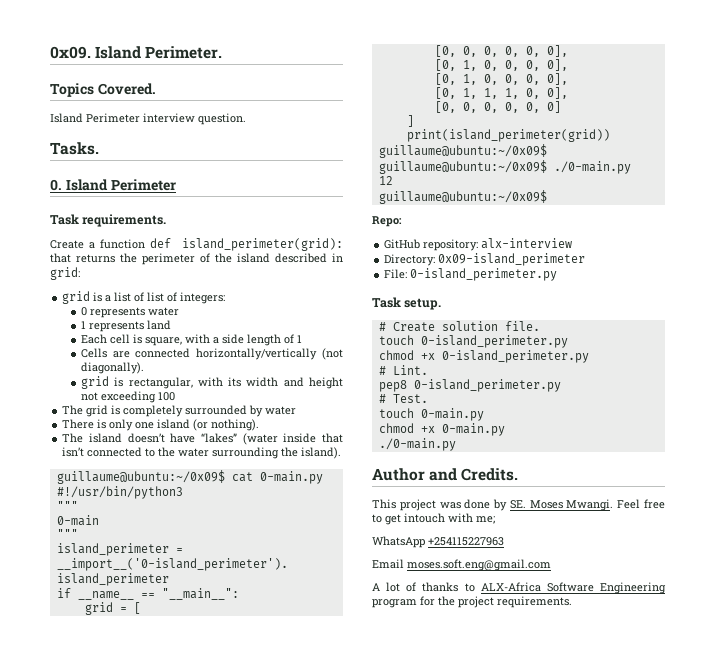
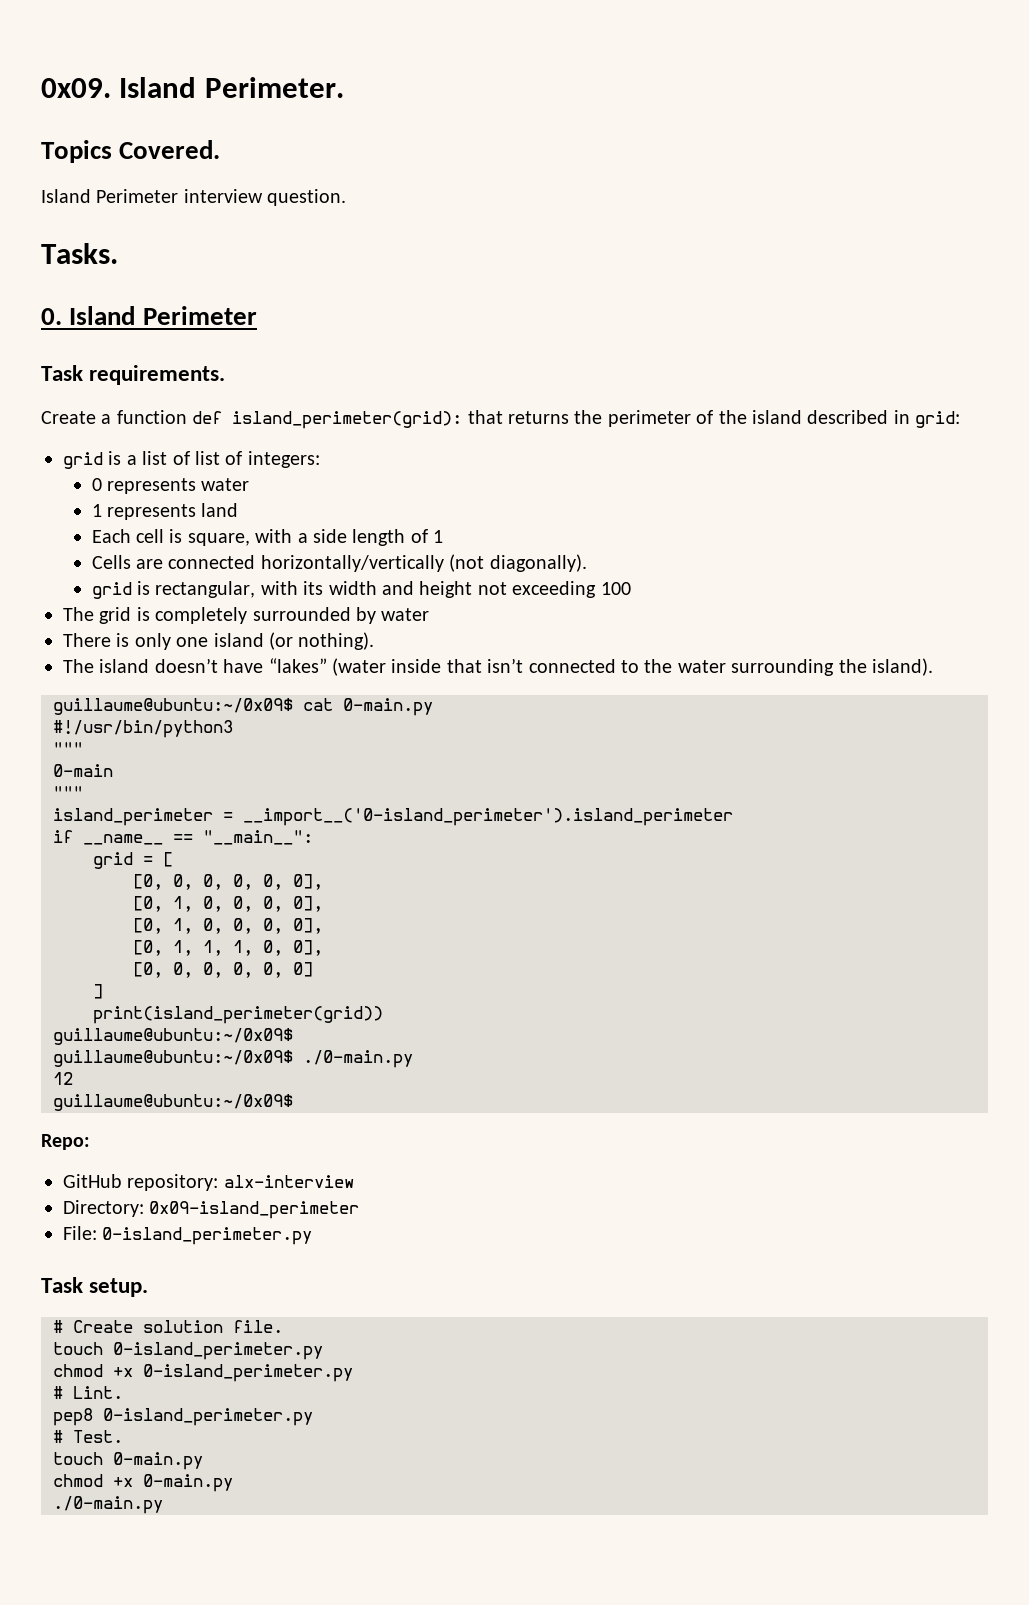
- Author and Credits.
- This project was done by SE. Moses Mwangi. Feel free to get intouch with me;
- WhatsApp +254115227963
- Email moses.soft.eng@gmail.com
- A lot of thanks to ALX-Africa Software Engineering program for the project requirements.

